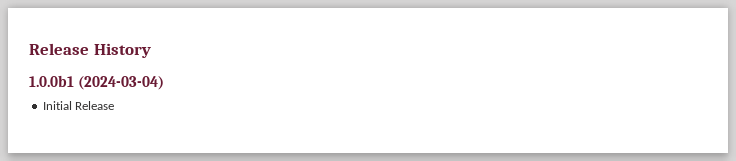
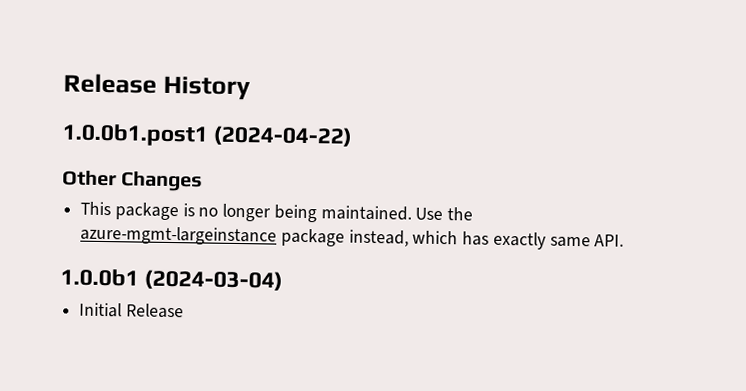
+ 1.0.0b1.post1 (2024-04-22)
+ Other Changes
+ This package is no longer being maintained. Use the azure-mgmt-largeinstance package instead, which has exactly same API.

